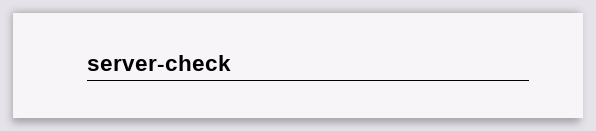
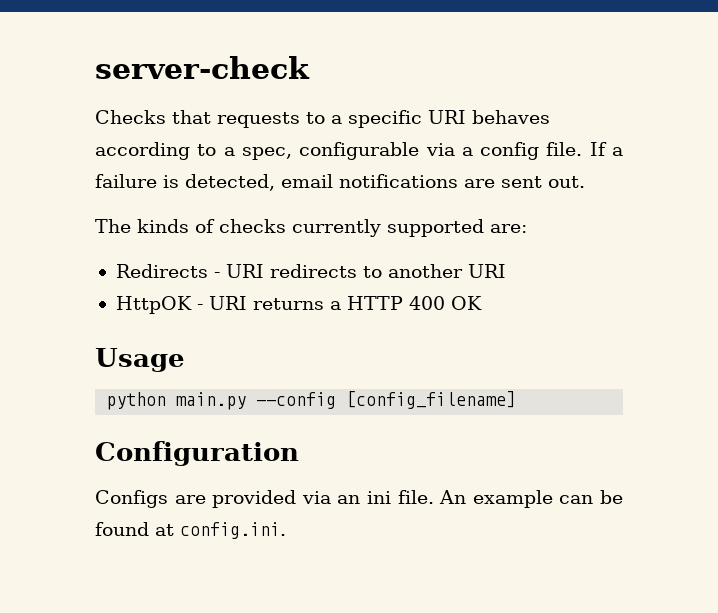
+ Checks that requests to a specific URI behaves according to a spec, configurable via a config file. If a failure is detected, email notifications are sent out.
+ The kinds of checks currently supported are:
+ Redirects - URI redirects to another URI
+ HttpOK - URI returns a HTTP 400 OK
+ Usage
+ python main.py --config [config_filename]
+ Configuration
+ Configs are provided via an ini file. An example can be found at config.ini.

